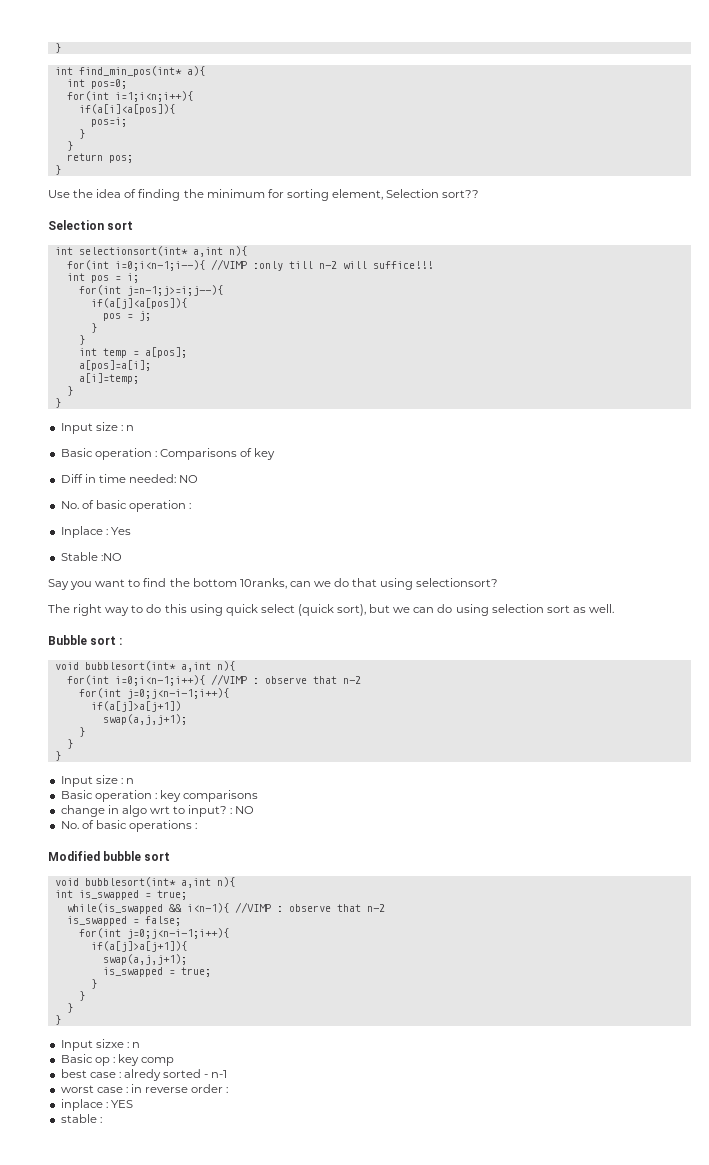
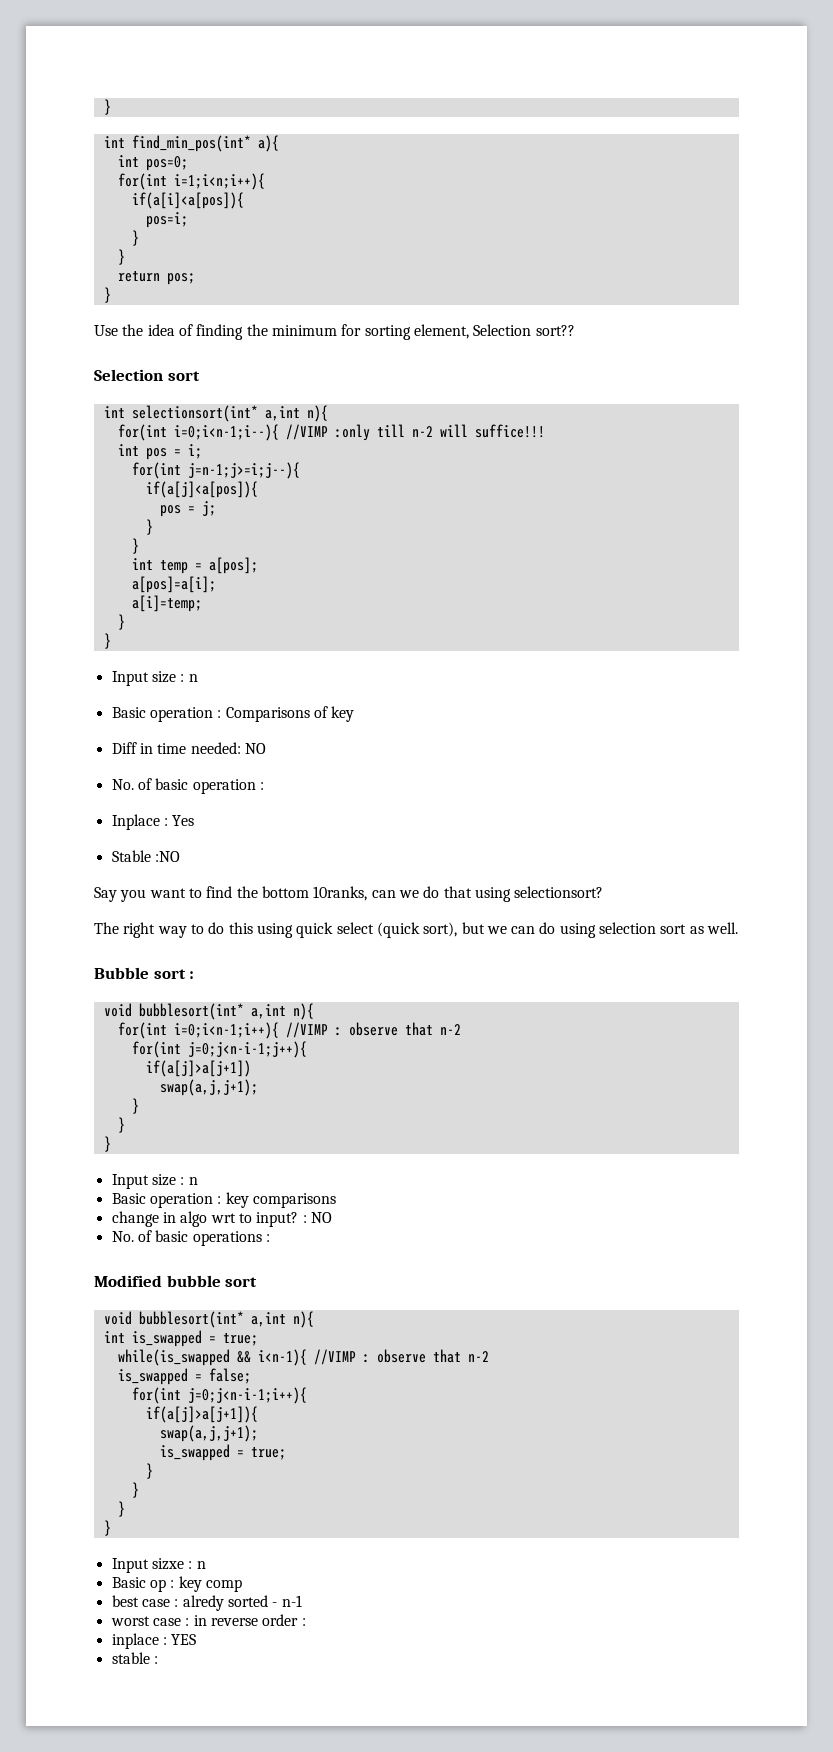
  for(int i=0;i<n-1;i++){ //VIMP : observe that n-2
- for(int j=0;j<n-i-1;i++){
+ for(int j=0;j<n-i-1;j++){

